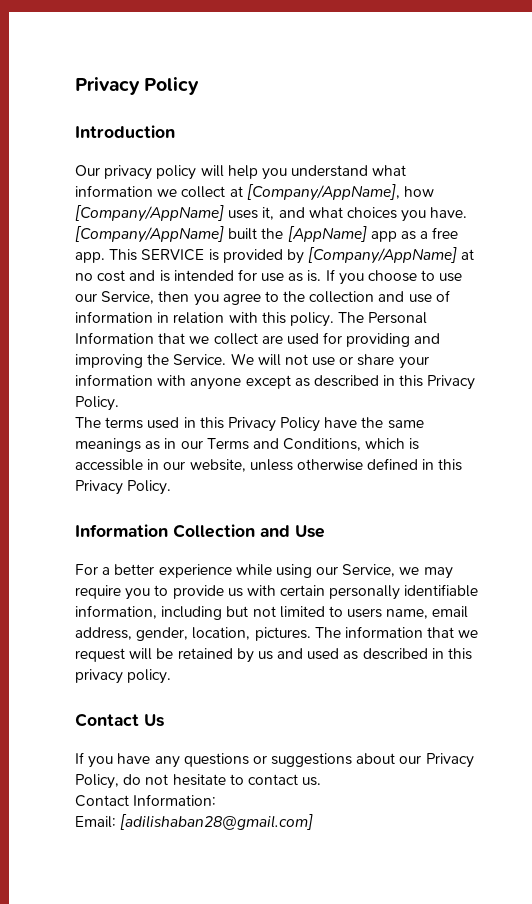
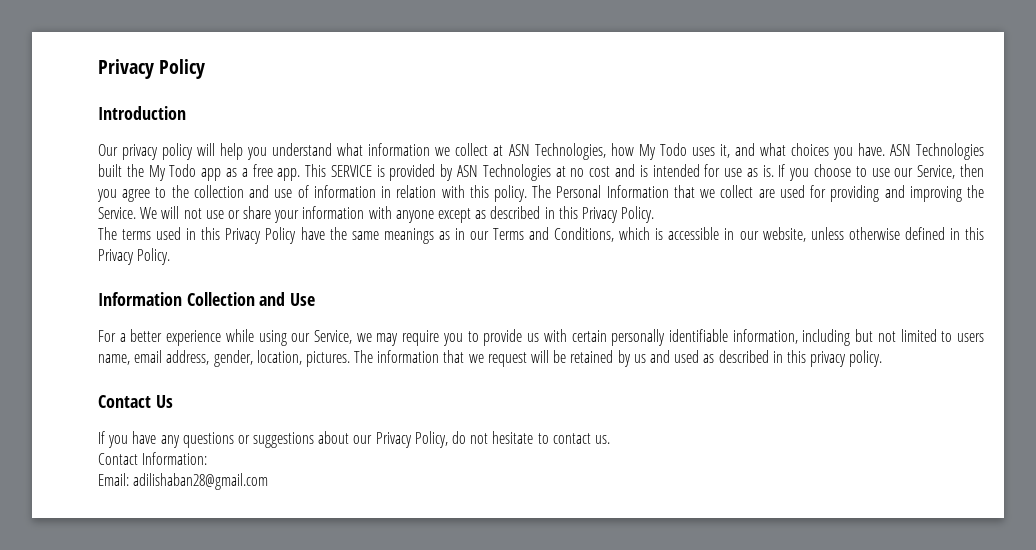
- Our privacy policy will help you understand what information we collect at [Company/AppName], how [Company/AppName] uses it, and what choices you have.
+ Our privacy policy will help you understand what information we collect at ASN Technologies, how My Todo uses it, and what choices you have.
- [Company/AppName] built the [AppName] app as a free app.
+ ASN Technologies built the My Todo app as a free app.
- This SERVICE is provided by [Company/AppName] at no cost and is intended for use as is.
+ This SERVICE is provided by ASN Technologies at no cost and is intended for use as is.
- Email: [adilishaban28@gmail.com]
+ Email: adilishaban28@gmail.com

